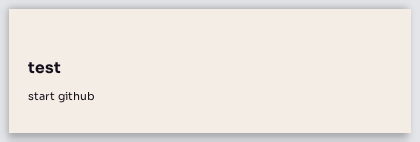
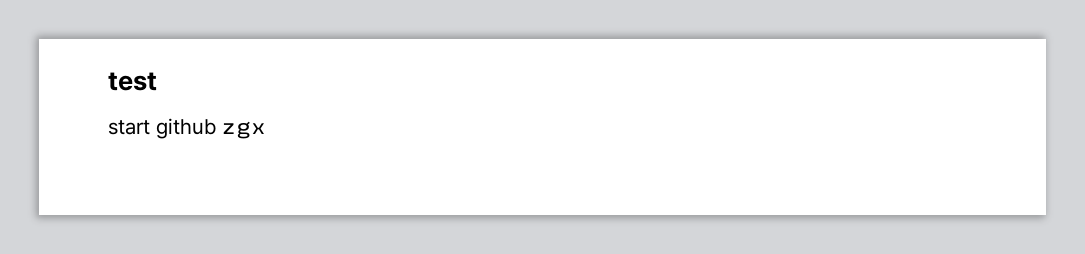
- start github
+ start github zgx

